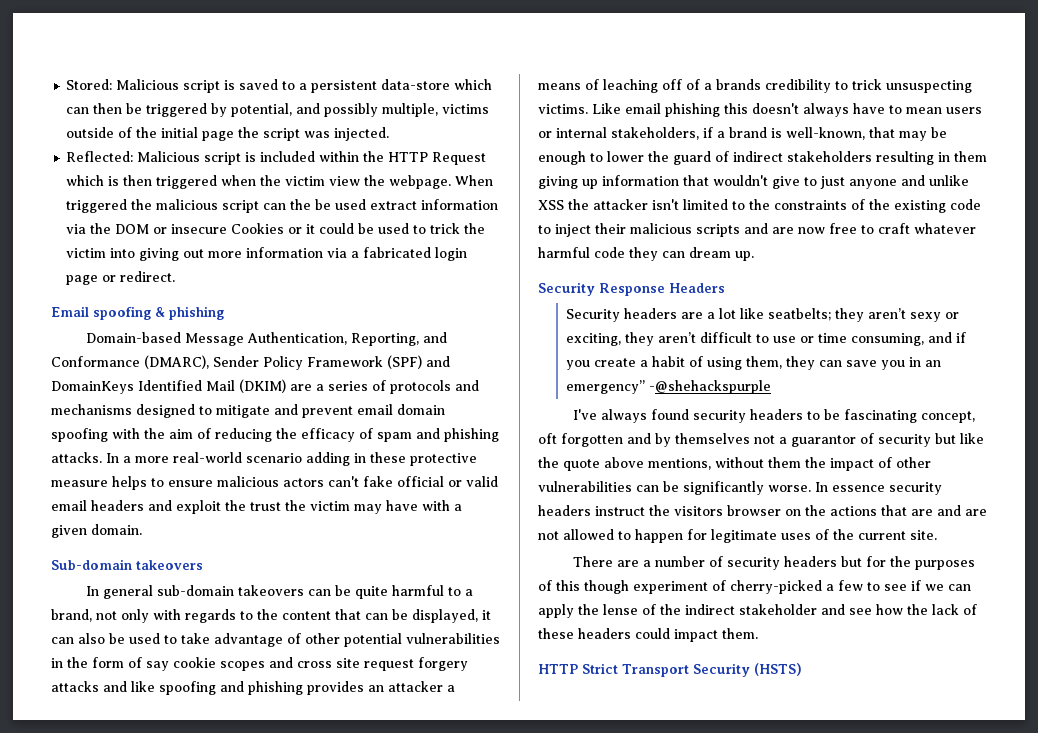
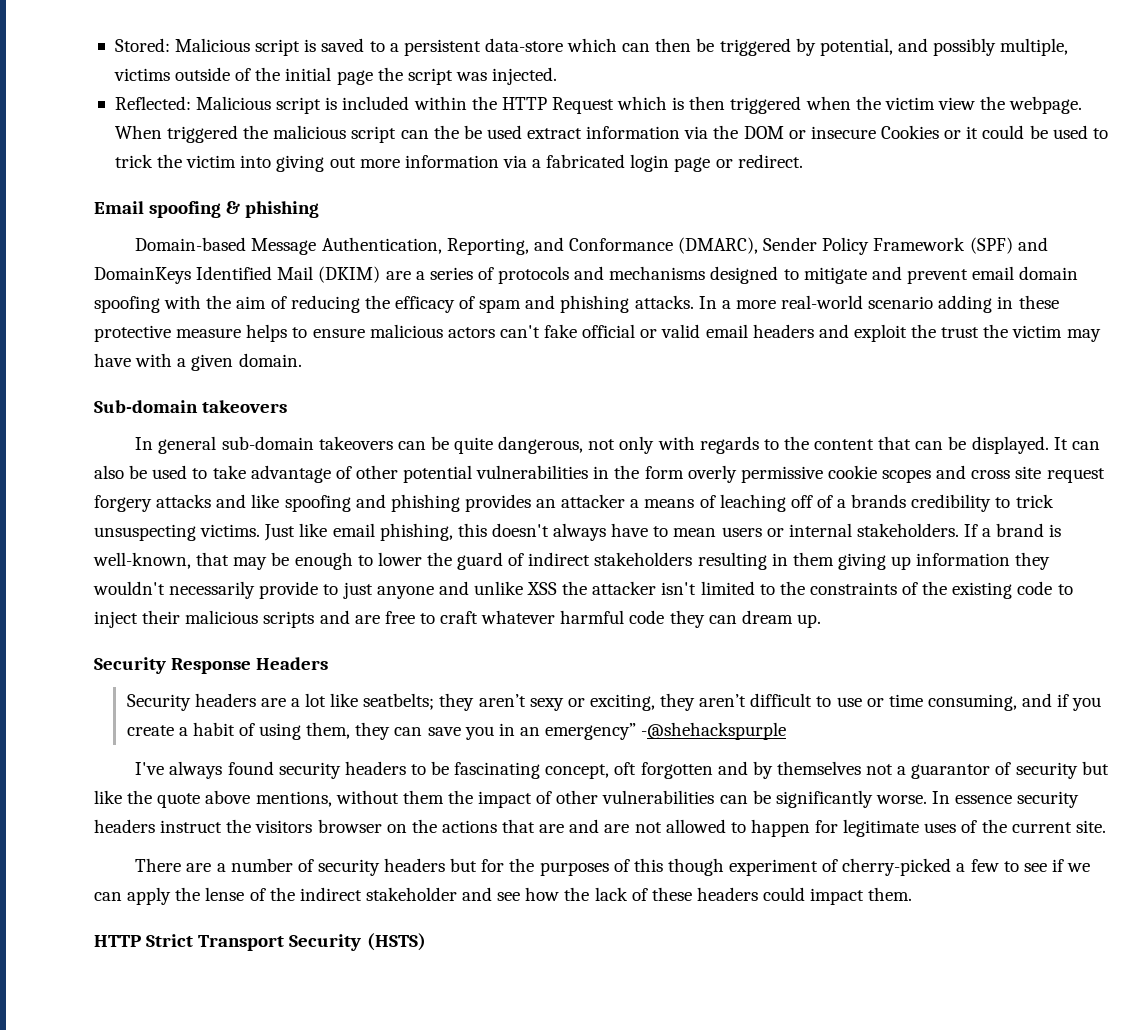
- In general sub-domain takeovers can be quite harmful to a brand, not only with regards to the content that can be displayed, it can also be used to take advantage of other potential vulnerabilities in the form of say cookie scopes and cross site request forgery attacks and like spoofing and phishing provides an attacker a means of leaching off of a brands credibility to trick unsuspecting victims.
+ In general sub-domain takeovers can be quite dangerous, not only with regards to the content that can be displayed. It can also be used to take advantage of other potential vulnerabilities in the form overly permissive cookie scopes and cross site request forgery attacks and like spoofing and phishing provides an attacker a means of leaching off of a brands credibility to trick unsuspecting victims.
- Like email phishing this doesn't always have to mean users or internal stakeholders, if a brand is well-known, that may be enough to lower the guard of indirect stakeholders resulting in them giving up information that wouldn't give to just anyone and unlike XSS the attacker isn't limited to the constraints of the existing code to inject their malicious scripts and are now free to craft whatever harmful code they can dream up.
+ Just like email phishing, this doesn't always have to mean users or internal stakeholders. If a brand is well-known, that may be enough to lower the guard of indirect stakeholders resulting in them giving up information they wouldn't necessarily provide to just anyone and unlike XSS the attacker isn't limited to the constraints of the existing code to inject their malicious scripts and are free to craft whatever harmful code they can dream up.

